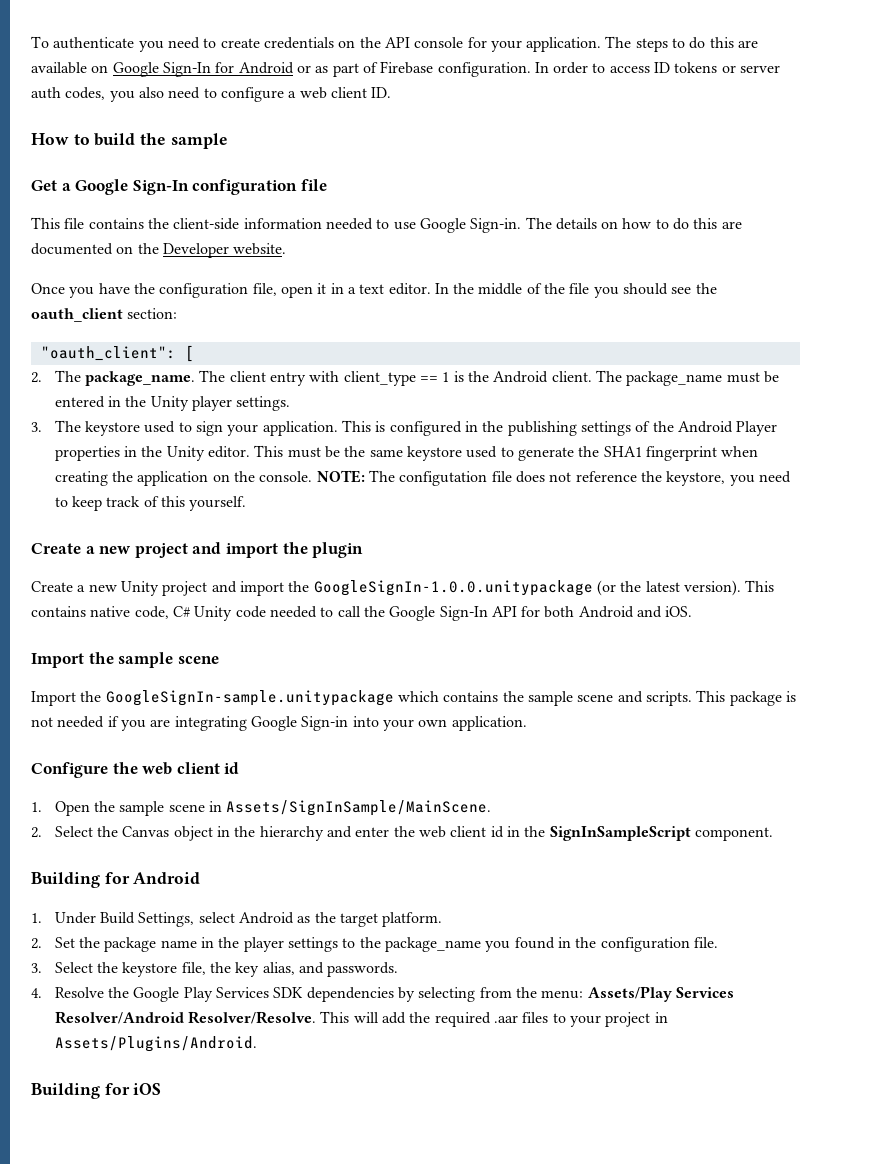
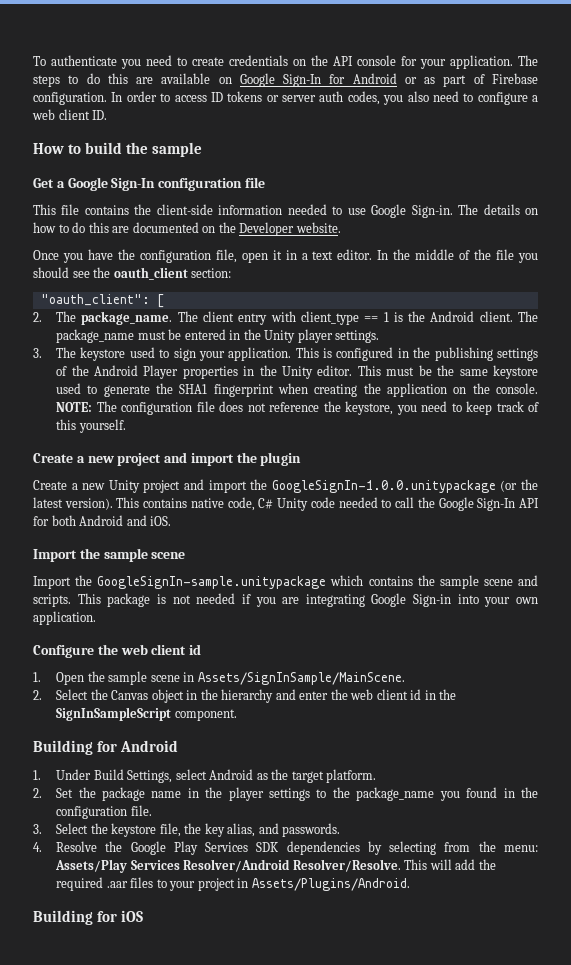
- NOTE: The configutation file does not reference the keystore, you need to keep track of this yourself.
+ NOTE: The configuration file does not reference the keystore, you need to keep track of this yourself.

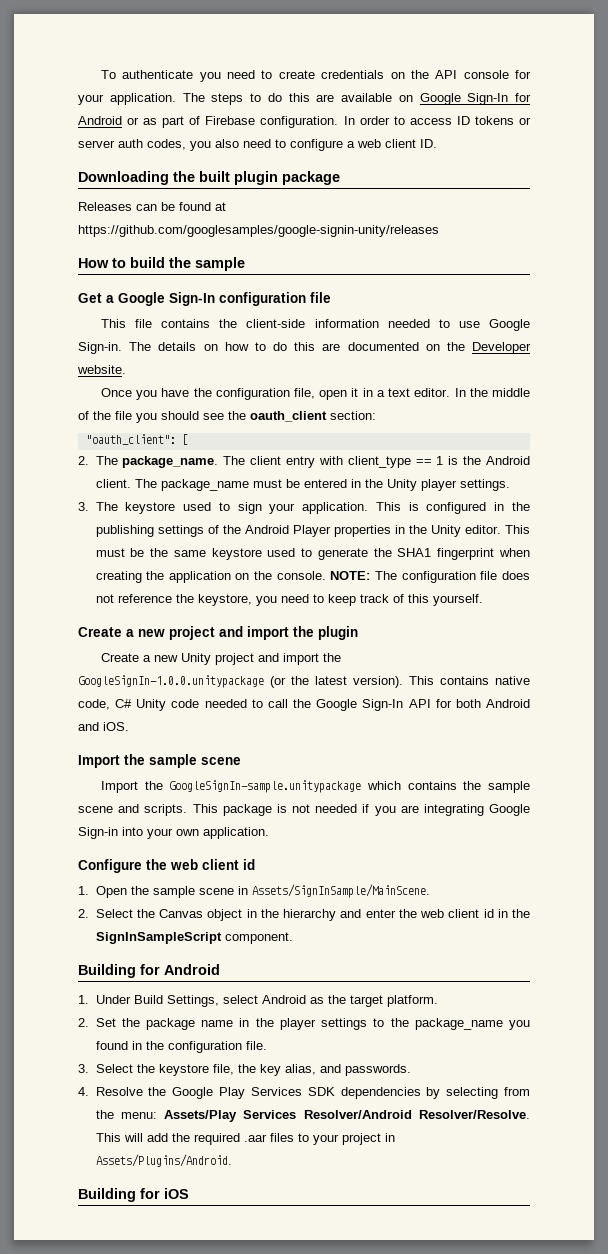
+ Downloading the built plugin package
+ Releases can be found at https://github.com/googlesamples/google-signin-unity/releases

